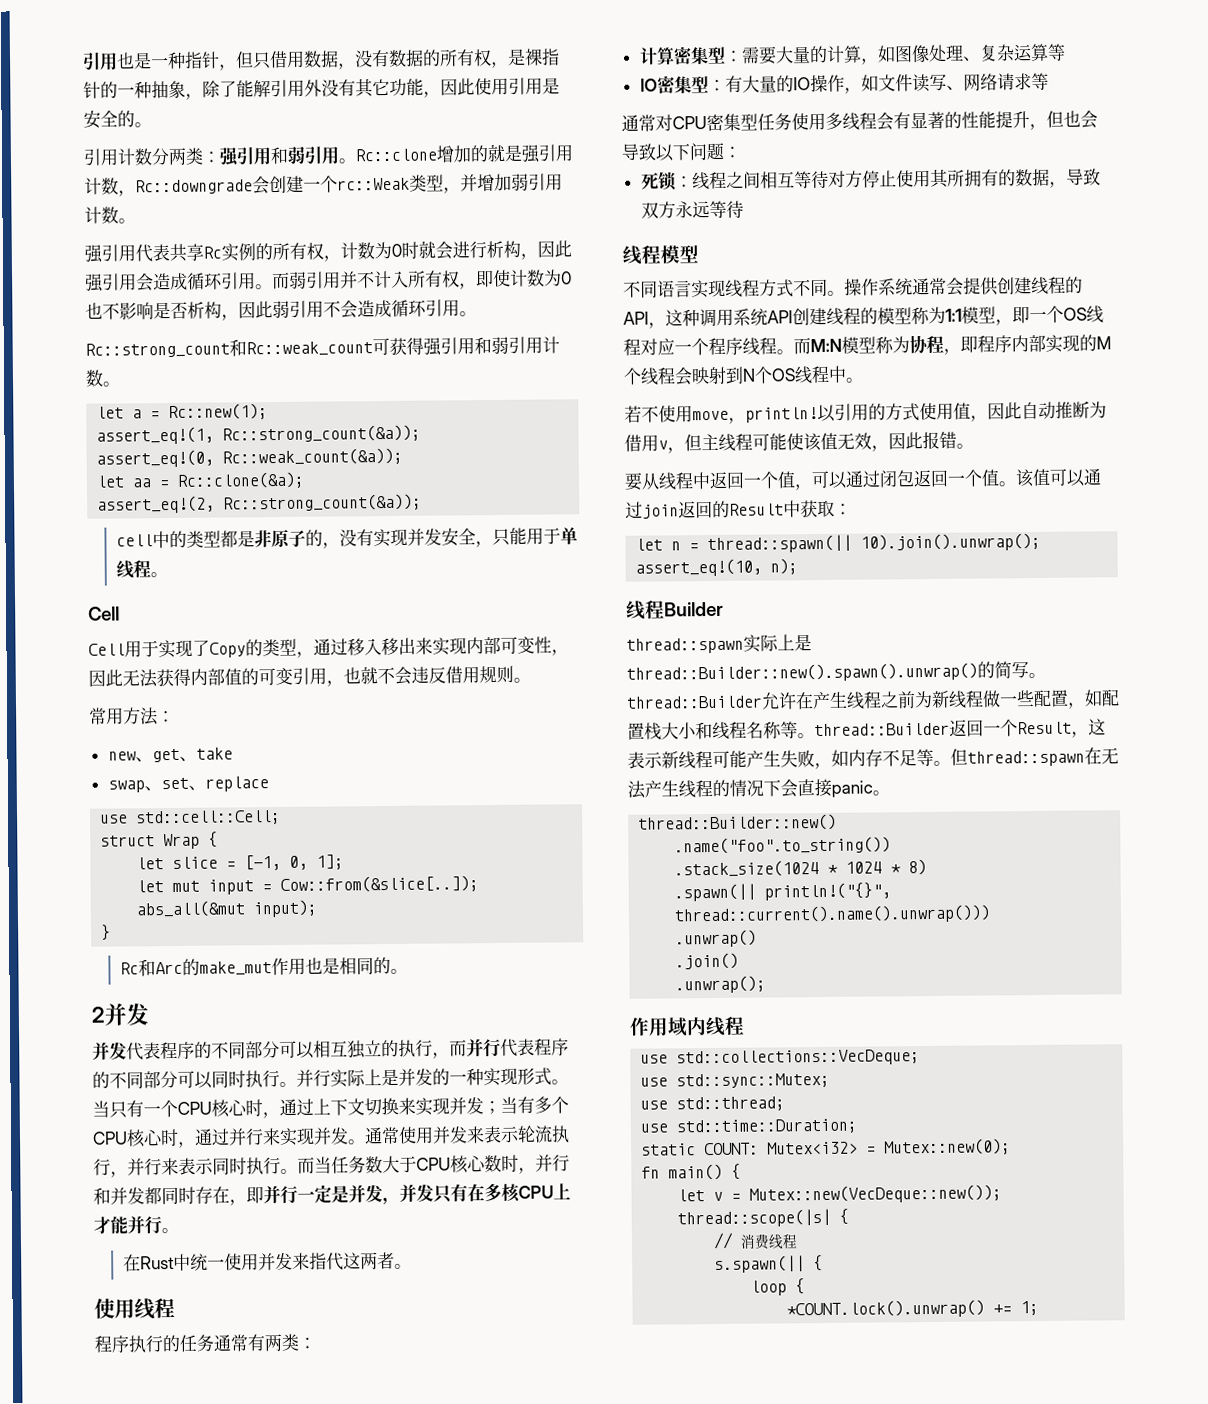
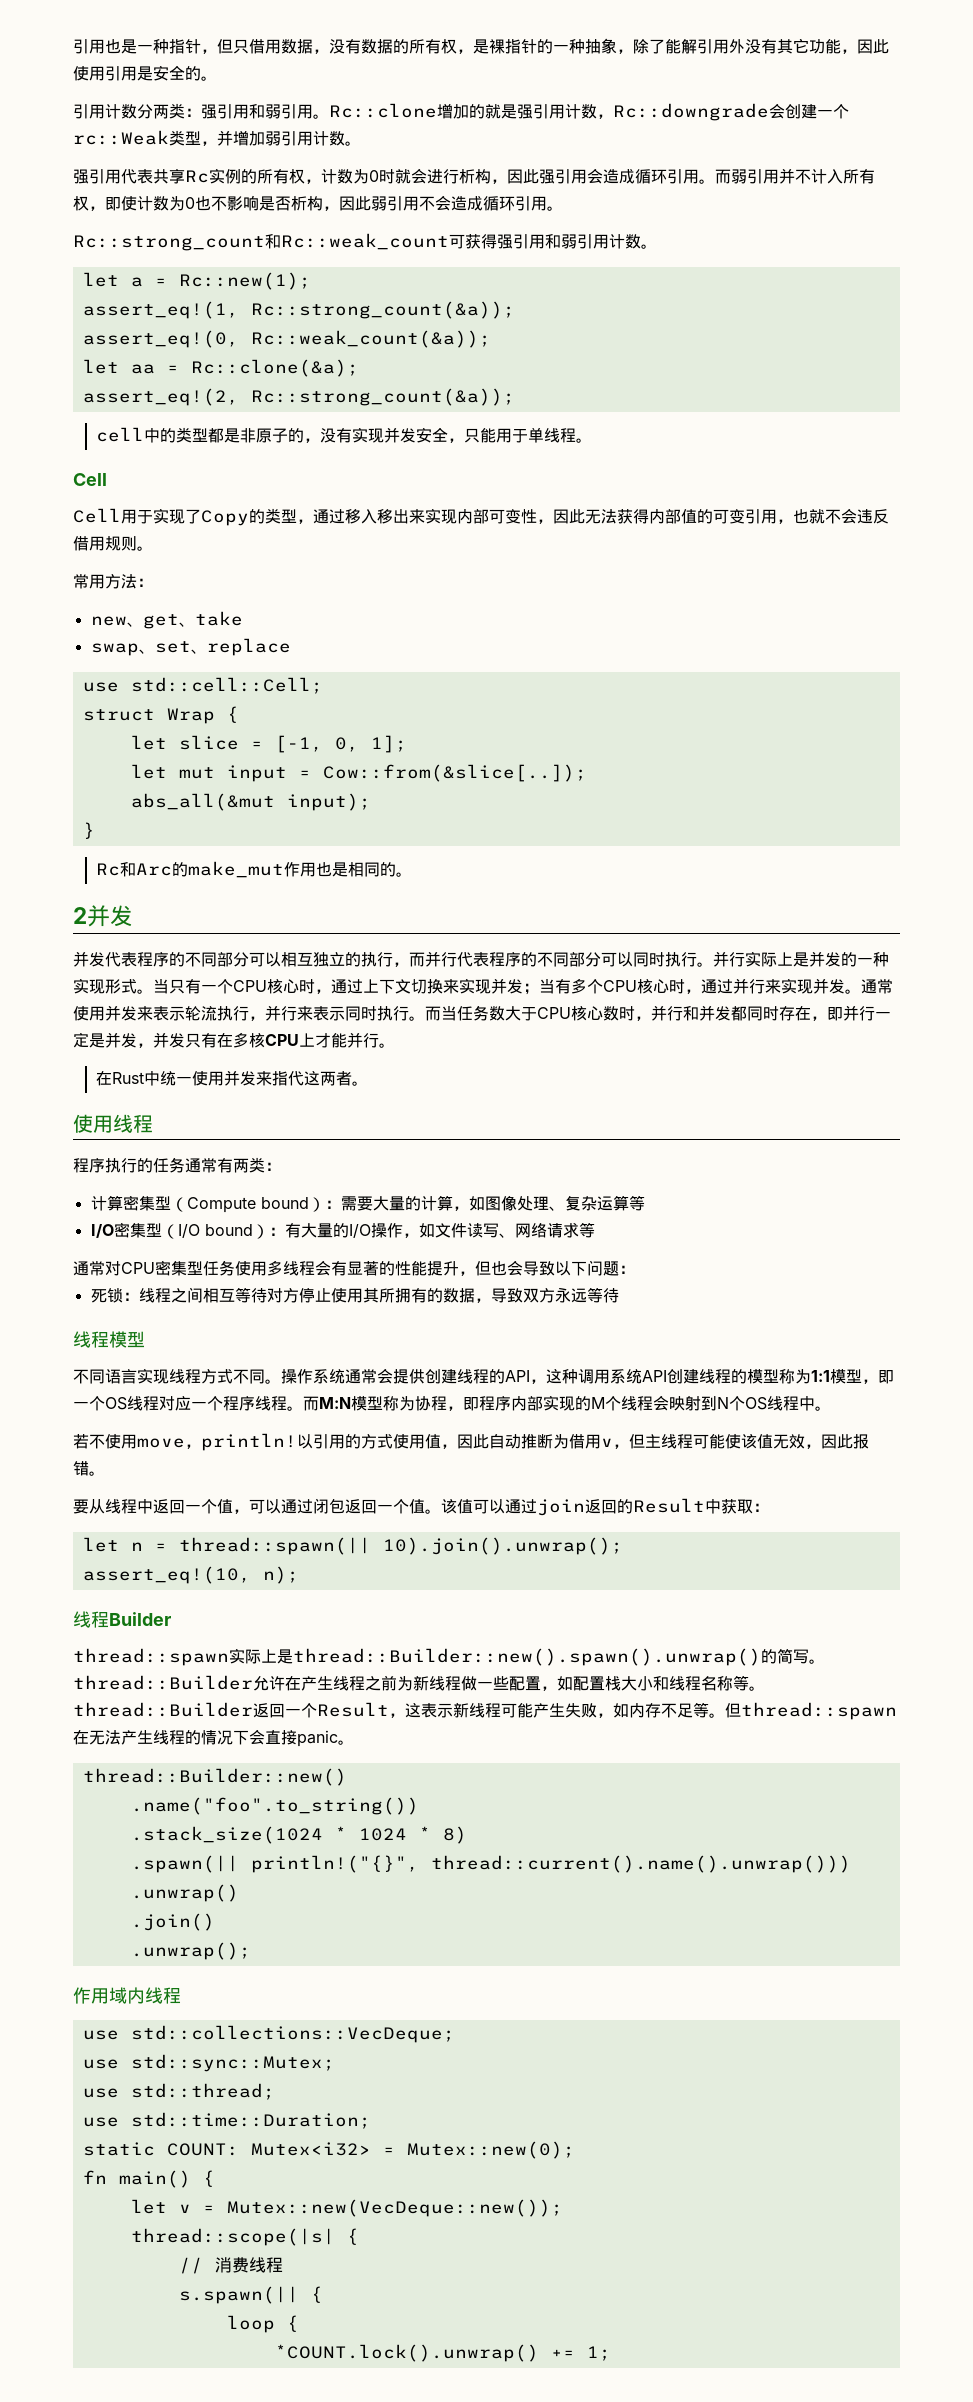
- 计算密集型：需要大量的计算，如图像处理、复杂运算等
+ 计算密集型（Compute bound）：需要大量的计算，如图像处理、复杂运算等
- IO密集型：有大量的IO操作，如文件读写、网络请求等
+ I/O密集型（I/O bound）：有大量的I/O操作，如文件读写、网络请求等

